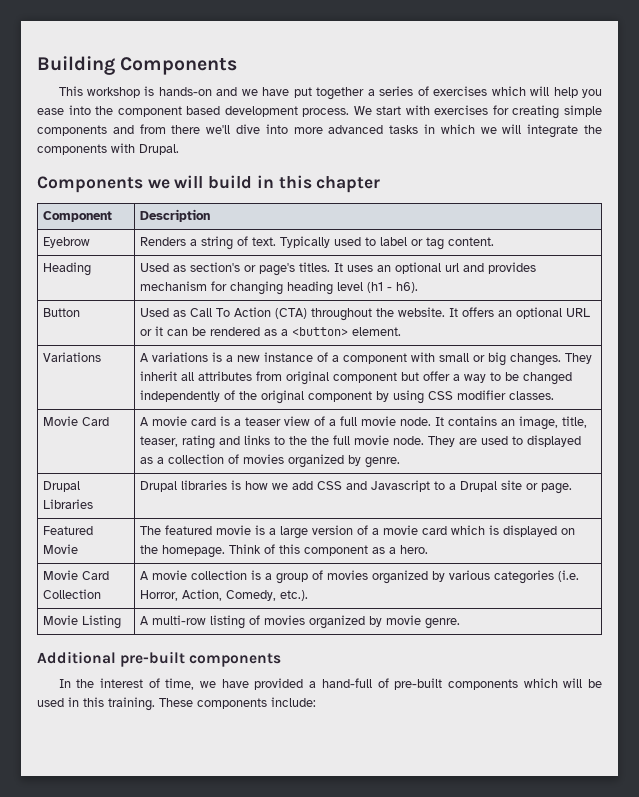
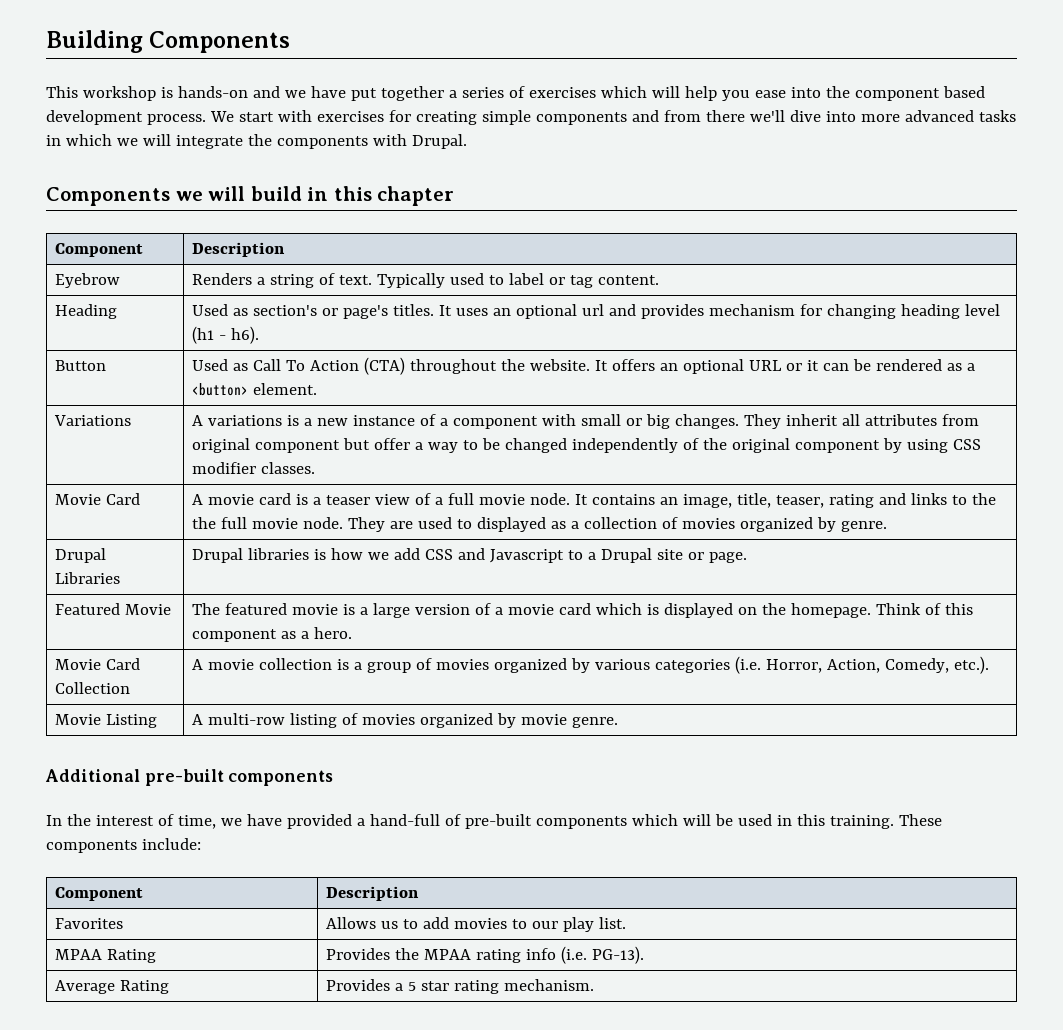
  These components include:
+ Component | Description
+ Favorites | Allows us to add movies to our play list.
+ MPAA Rating | Provides the MPAA rating info (i.e. PG-13).
+ Average Rating | Provides a 5 star rating mechanism.

